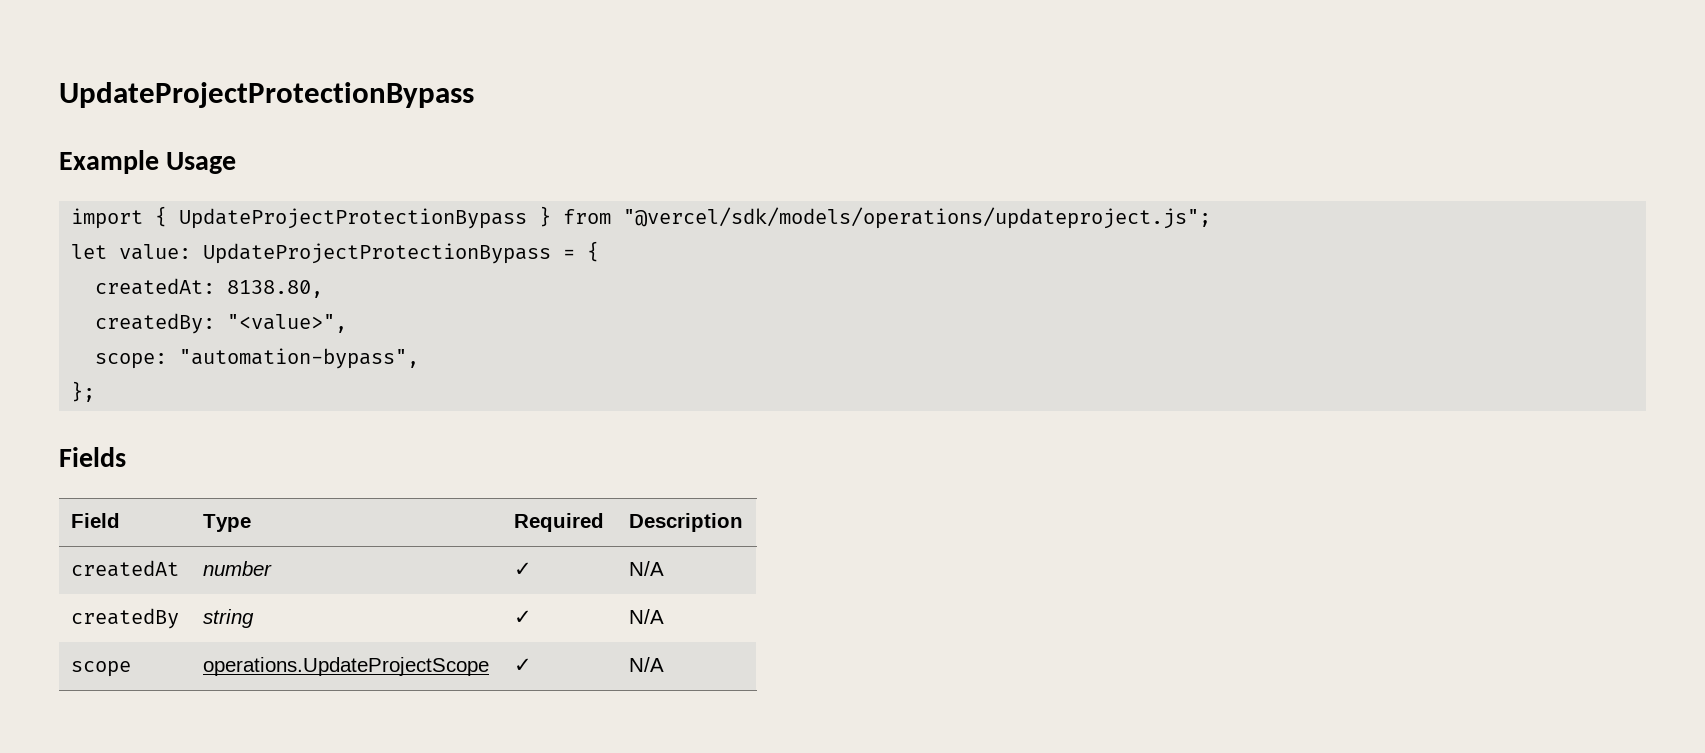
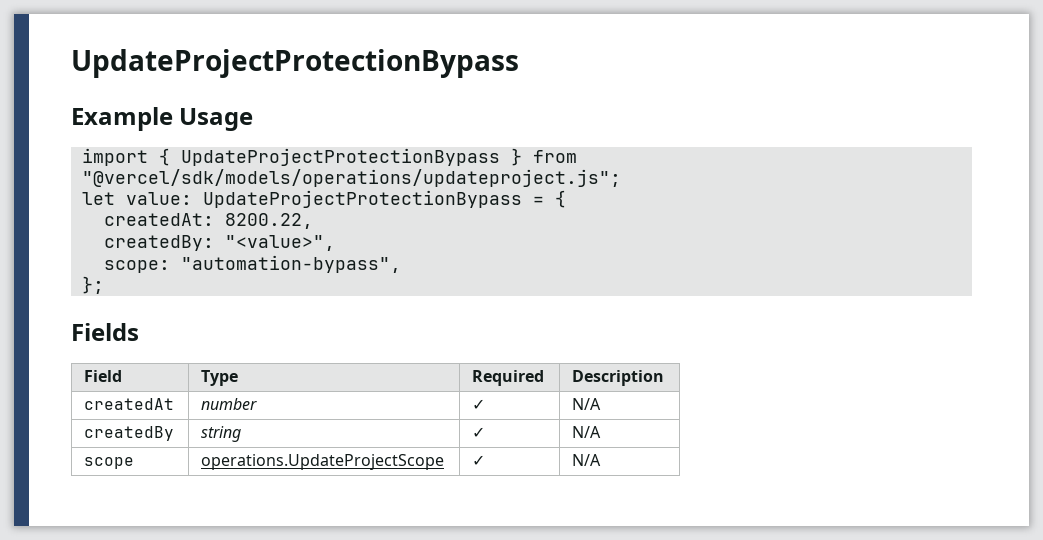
- createdAt: 8138.80,
+ createdAt: 8200.22,

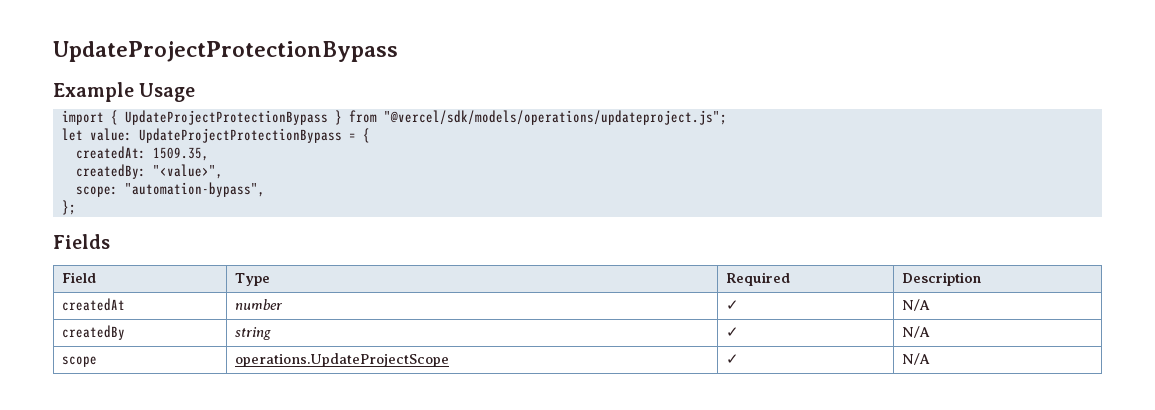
- createdAt: 8200.22,
+ createdAt: 1509.35,

